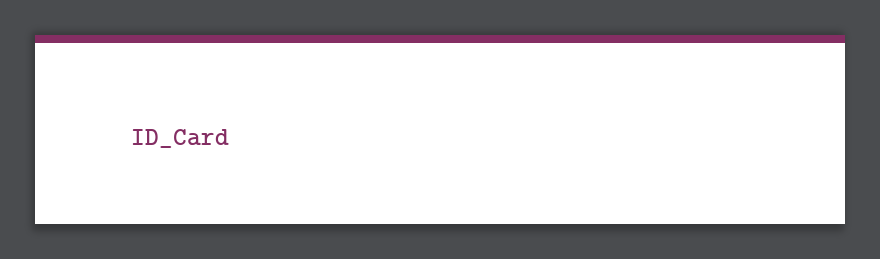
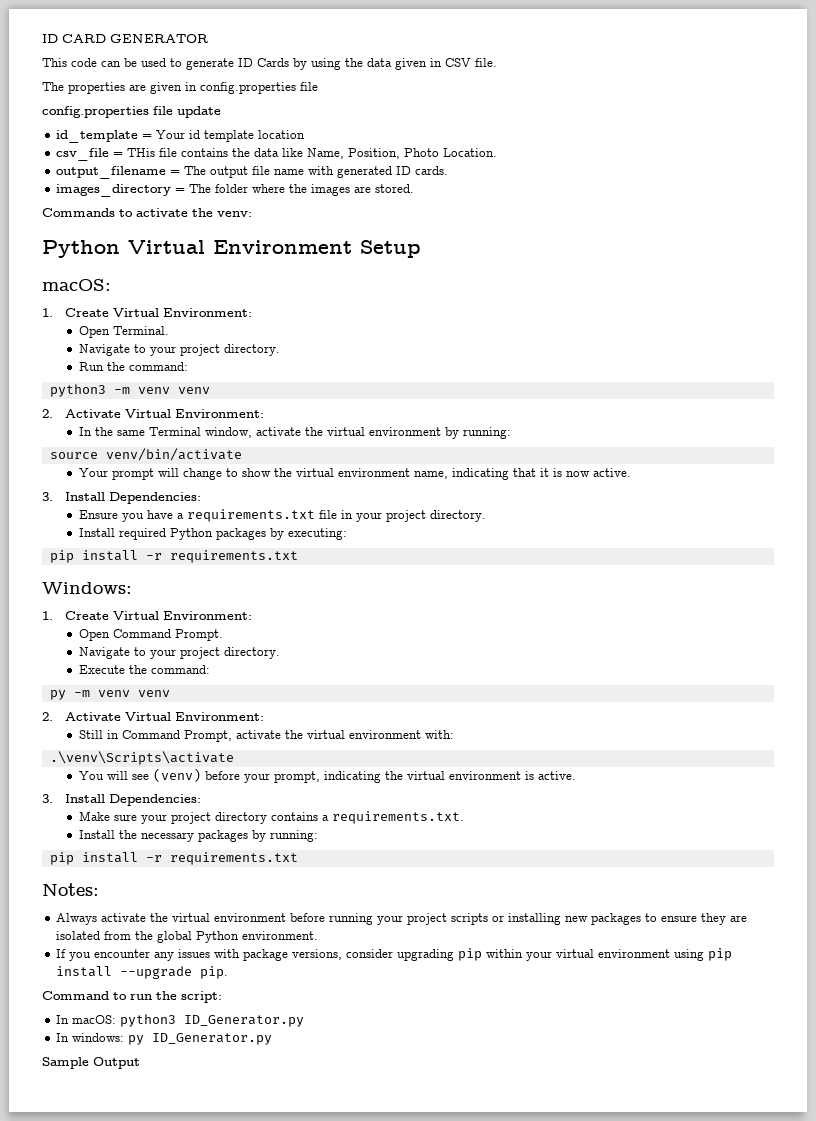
- ID_Card
+ ID CARD GENERATOR
+ This code can be used to generate ID Cards by using the data given in CSV file.
+ The properties are given in config.properties file
+ config.properties file update
+ id_template = Your id template location
+ csv_file = THis file contains the data like Name, Position, Photo Location.
+ output_filename = The output file name with generated ID cards.
+ images_directory = The folder where the images are stored.
+ Commands to activate the venv:
+ Python Virtual Environment Setup
+ macOS:
+ 1. Create Virtual Environment:
+ Open Terminal.
+ Navigate to your project directory.
+ Run the command:
+ python3 -m venv venv
+ 2. Activate Virtual Environment:
+ In the same Terminal window, activate the virtual environment by running:
+ source venv/bin/activate
+ Your prompt will change to show the virtual environment name, indicating that it is now active.
+ 3. Install Dependencies:
+ Ensure you have a requirements.txt file in your project directory.
+ Install required Python packages by executing:
+ pip install -r requirements.txt
+ Windows:
+ 1. Create Virtual Environment:
+ Open Command Prompt.
+ Navigate to your project directory.
+ Execute the command:
+ py -m venv venv
+ 2. Activate Virtual Environment:
+ Still in Command Prompt, activate the virtual environment with:
+ .\venv\Scripts\activate
+ You will see (venv) before your prompt, indicating the virtual environment is active.
+ 3. Install Dependencies:
+ Make sure your project directory contains a requirements.txt.
+ Install the necessary packages by running:
+ pip install -r requirements.txt
+ Notes:
+ Always activate the virtual environment before running your project scripts or installing new packages to ensure they are isolated from the global Python environment.
+ If you encounter any issues with package versions, consider upgrading pip within your virtual environment using pip install --upgrade pip.
+ Command to run the script:
+ In macOS: python3 ID_Generator.py
+ In windows: py ID_Generator.py
+ Sample Output

